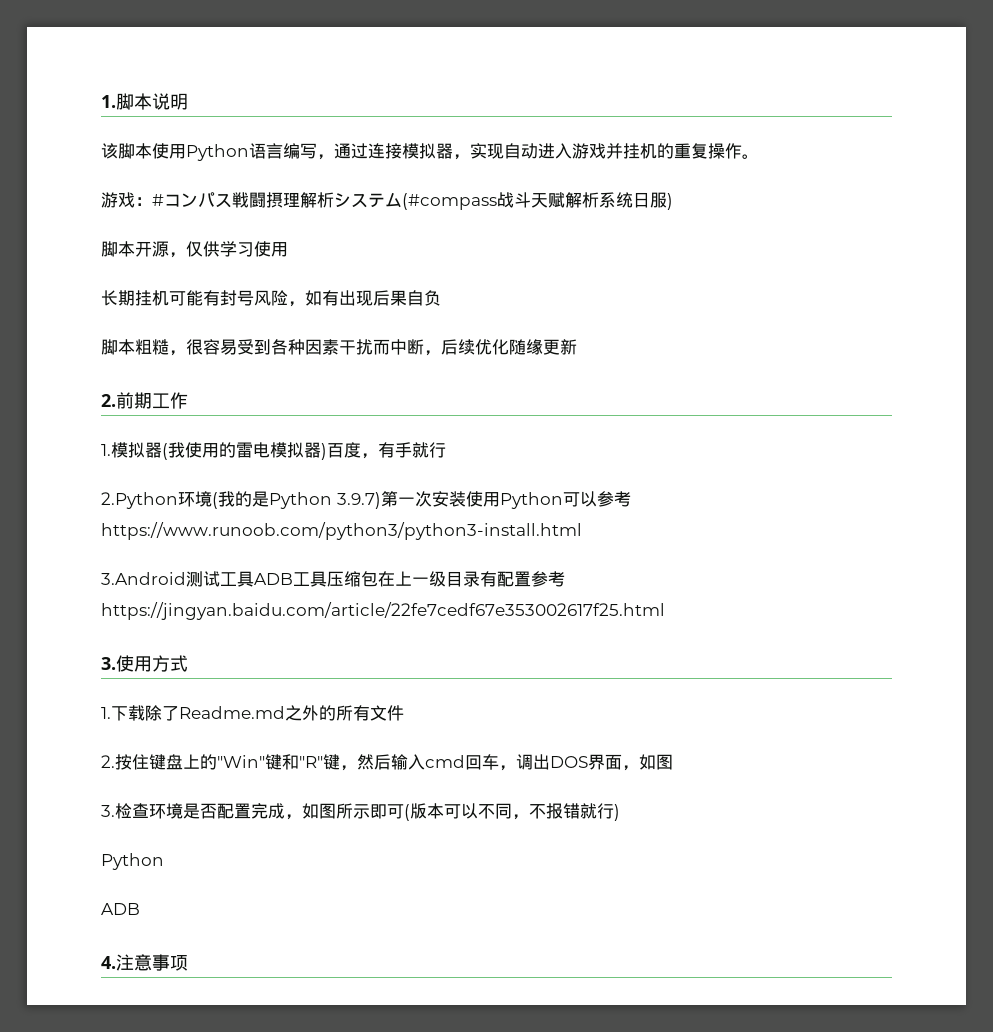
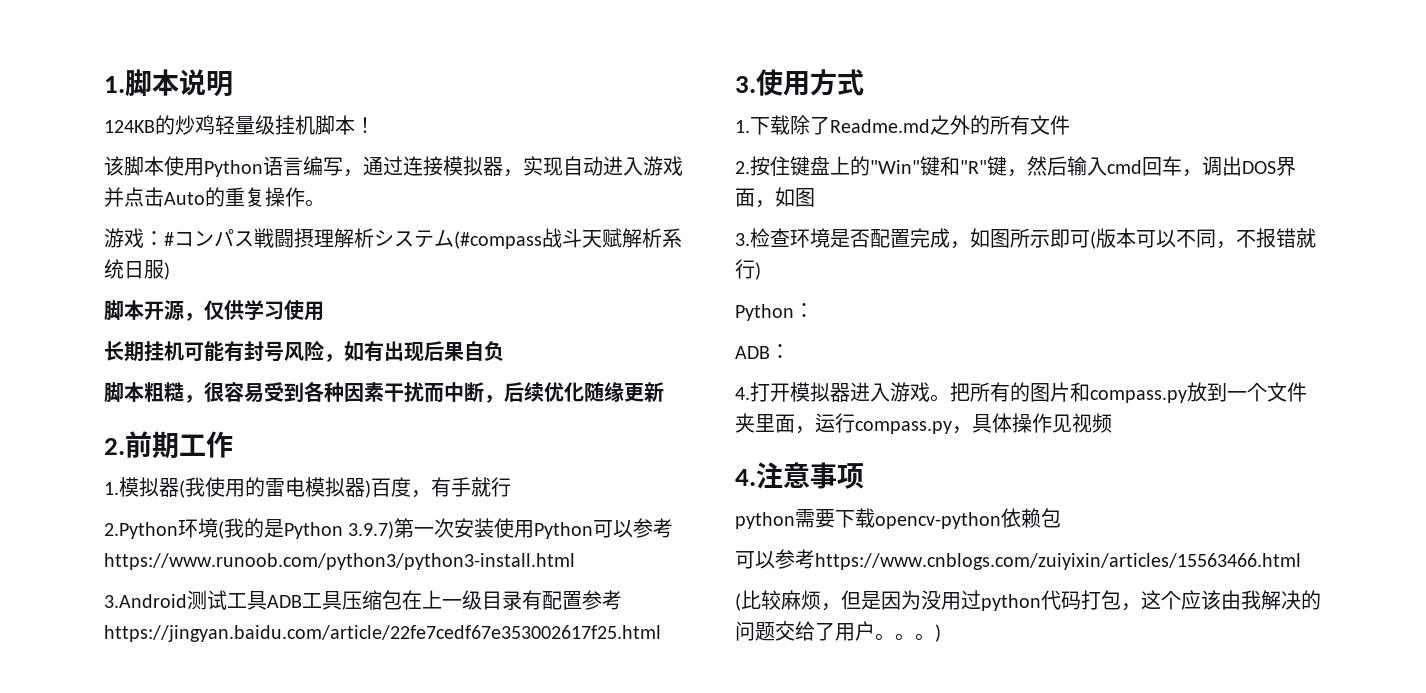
+ 124KB的炒鸡轻量级挂机脚本！
- 该脚本使用Python语言编写，通过连接模拟器，实现自动进入游戏并挂机的重复操作。
+ 该脚本使用Python语言编写，通过连接模拟器，实现自动进入游戏并点击Auto的重复操作。
  3.检查环境是否配置完成，如图所示即可(版本可以不同，不报错就行)
- Python
- ADB
+ Python：
+ ADB：
+ 4.打开模拟器进入游戏。把所有的图片和compass.py放到一个文件夹里面，运行compass.py，具体操作见视频
  4.注意事项
+ python需要下载opencv-python依赖包
+ 可以参考https://www.cnblogs.com/zuiyixin/articles/15563466.html
+ (比较麻烦，但是因为没用过python代码打包，这个应该由我解决的问题交给了用户。。。)

